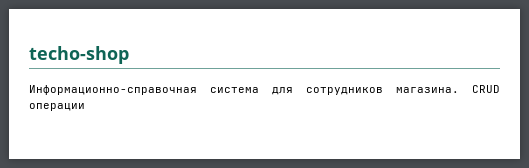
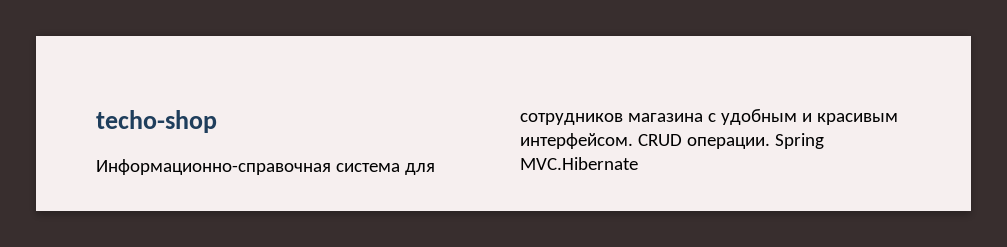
- Информационно-справочная система для сотрудников магазина. CRUD операции
+ Информационно-справочная система для сотрудников магазина с удобным и красивым интерфейсом. CRUD операции. Spring MVC.Hibernate

